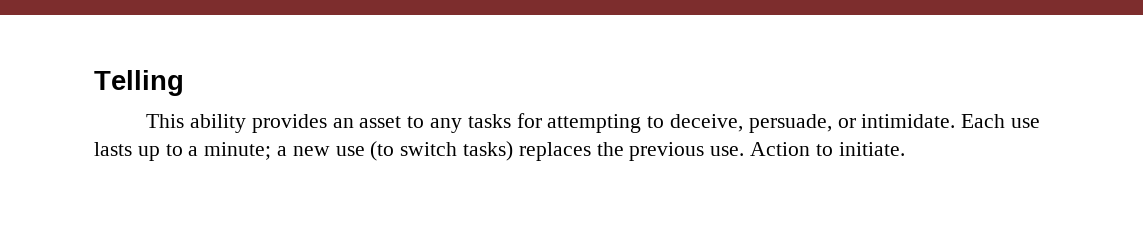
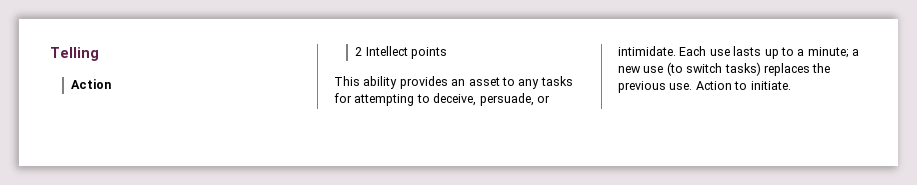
  Telling
+ Action
+ 2 Intellect points

